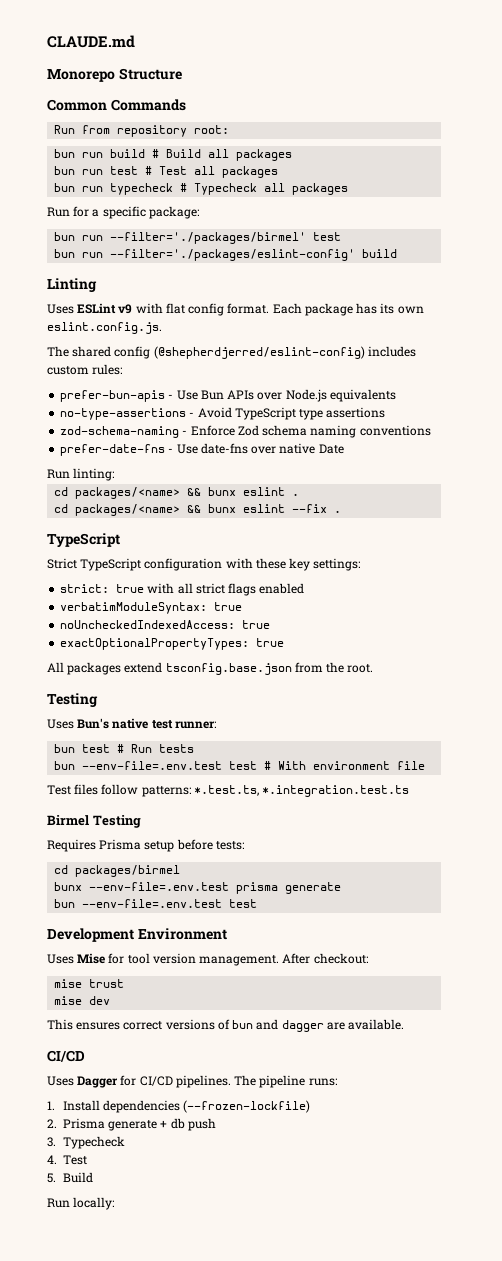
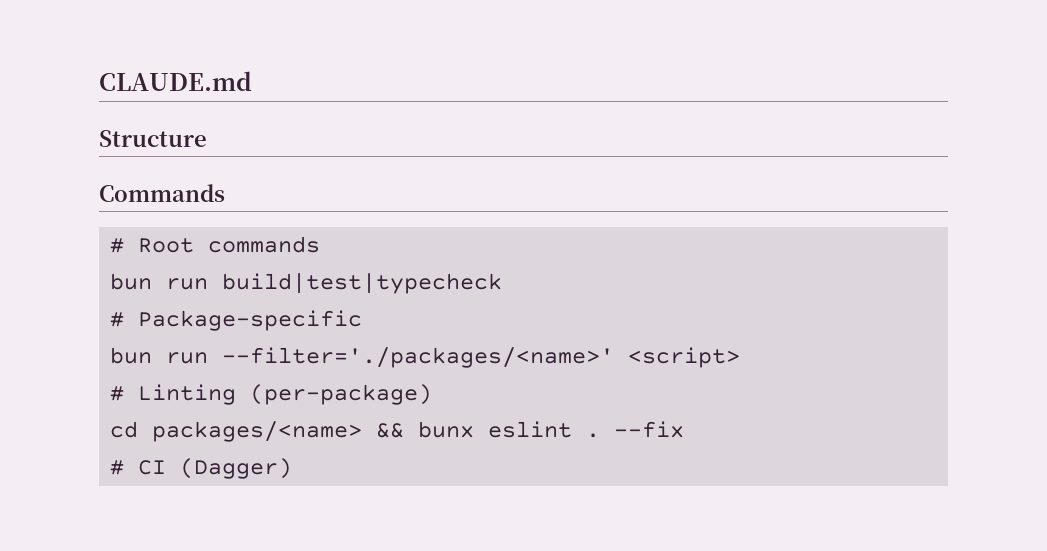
- Monorepo Structure
+ Structure
- Common Commands
+ Commands
- Run from repository root:
- bun run build # Build all packages
- bun run test # Test all packages
- bun run typecheck # Typecheck all packages
- Run for a specific package:
- bun run --filter='./packages/birmel' test
- bun run --filter='./packages/eslint-config' build
- Linting
- Uses ESLint v9 with flat config format. Each package has its own eslint.config.js.
- The shared config (@shepherdjerred/eslint-config) includes custom rules:
- prefer-bun-apis - Use Bun APIs over Node.js equivalents
- no-type-assertions - Avoid TypeScript type assertions
- zod-schema-naming - Enforce Zod schema naming conventions
- prefer-date-fns - Use date-fns over native Date
- Run linting:
+ # Root commands
+ bun run build|test|typecheck
+ # Package-specific
+ bun run --filter='./packages/<name>' <script>
+ # Linting (per-package)
- cd packages/<name> && bunx eslint .
- cd packages/<name> && bunx eslint --fix .
- TypeScript
- Strict TypeScript configuration with these key settings:
- strict: true with all strict flags enabled
- verbatimModuleSyntax: true
- noUncheckedIndexedAccess: true
- exactOptionalPropertyTypes: true
- All packages extend tsconfig.base.json from the root.
- Testing
- Uses Bun's native test runner:
- bun test # Run tests
- bun --env-file=.env.test test # With environment file
- Test files follow patterns: *.test.ts, *.integration.test.ts
- Birmel Testing
- Requires Prisma setup before tests:
- cd packages/birmel
- bunx --env-file=.env.test prisma generate
- bun --env-file=.env.test test
- Development Environment
- Uses Mise for tool version management. After checkout:
- mise trust
- mise dev
- This ensures correct versions of bun and dagger are available.
- CI/CD
- Uses Dagger for CI/CD pipelines. The pipeline runs:
- 1. Install dependencies (--frozen-lockfile)
- 2. Prisma generate + db push
- 3. Typecheck
- 4. Test
- 5. Build
- Run locally:
+ cd packages/<name> && bunx eslint . --fix
+ # CI (Dagger)

